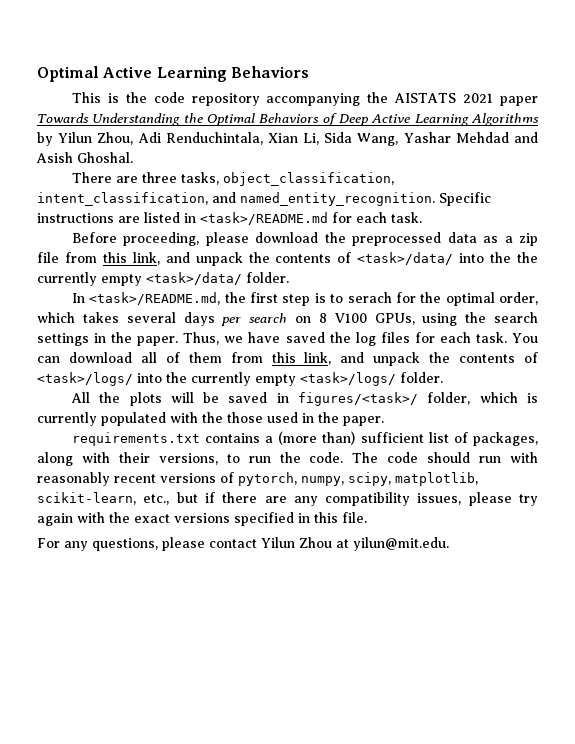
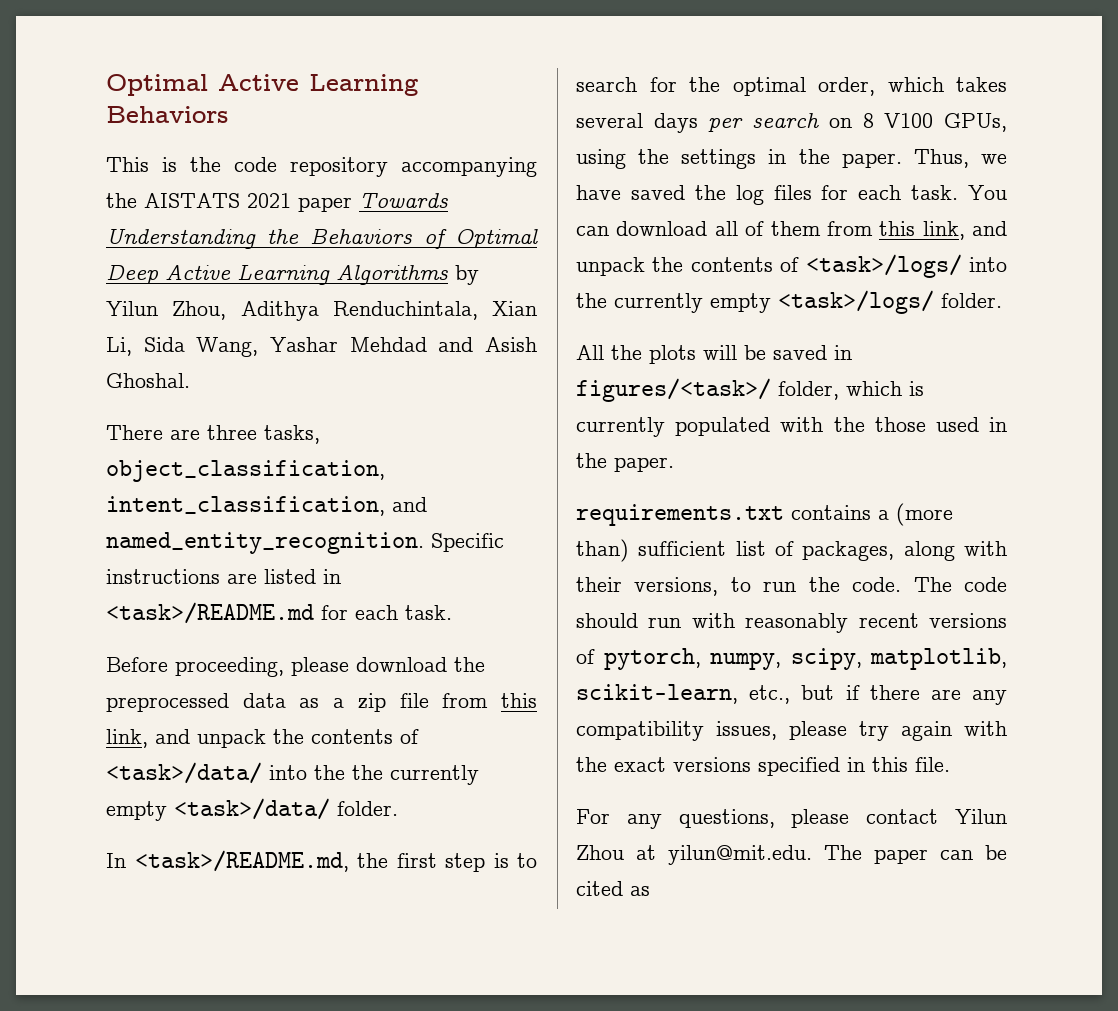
- This is the code repository accompanying the AISTATS 2021 paper Towards Understanding the Optimal Behaviors of Deep Active Learning Algorithms by Yilun Zhou, Adi Renduchintala, Xian Li, Sida Wang, Yashar Mehdad and Asish Ghoshal.
+ This is the code repository accompanying the AISTATS 2021 paper Towards Understanding the Behaviors of Optimal Deep Active Learning Algorithms by Yilun Zhou, Adithya Renduchintala, Xian Li, Sida Wang, Yashar Mehdad and Asish Ghoshal.
- In <task>/README.md, the first step is to serach for the optimal order, which takes several days per search on 8 V100 GPUs, using the search settings in the paper.
+ In <task>/README.md, the first step is to search for the optimal order, which takes several days per search on 8 V100 GPUs, using the settings in the paper.
- For any questions, please contact Yilun Zhou at yilun@mit.edu.
+ For any questions, please contact Yilun Zhou at yilun@mit.edu. The paper can be cited as

